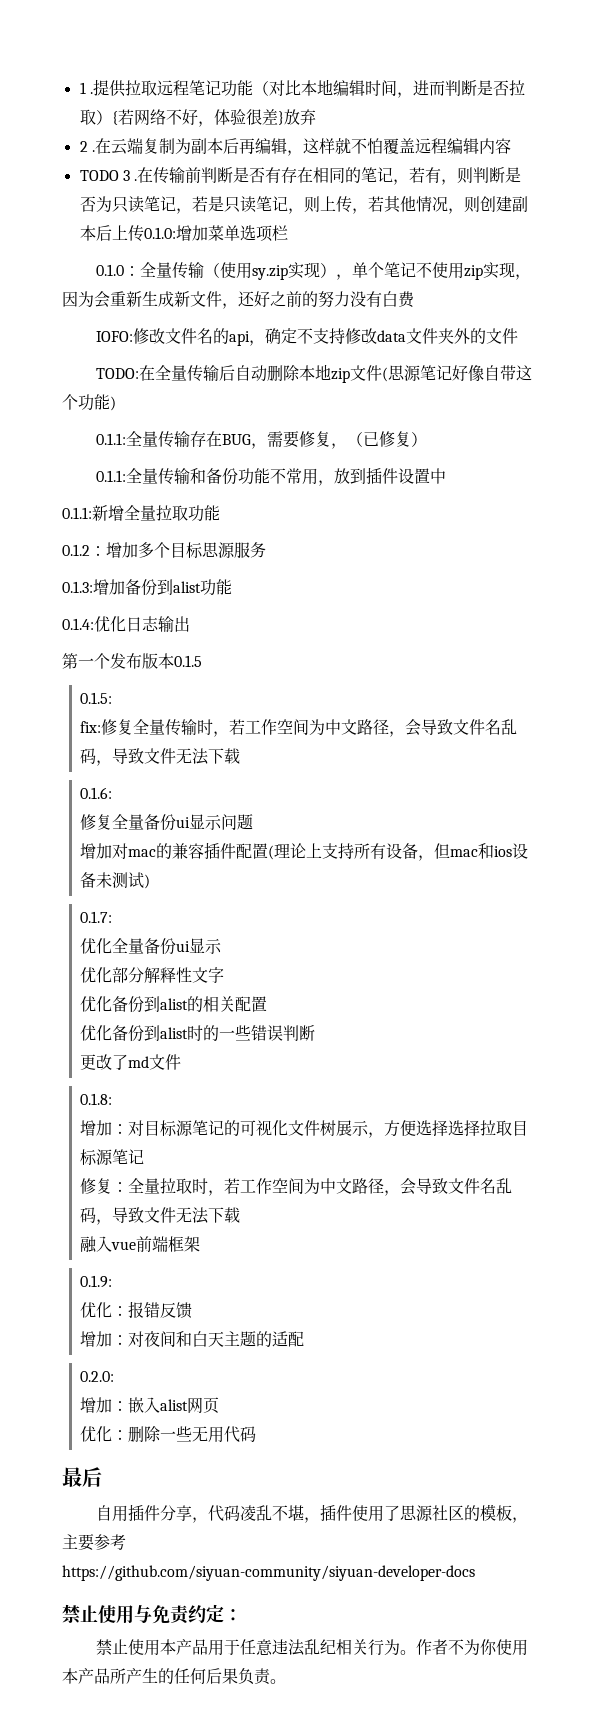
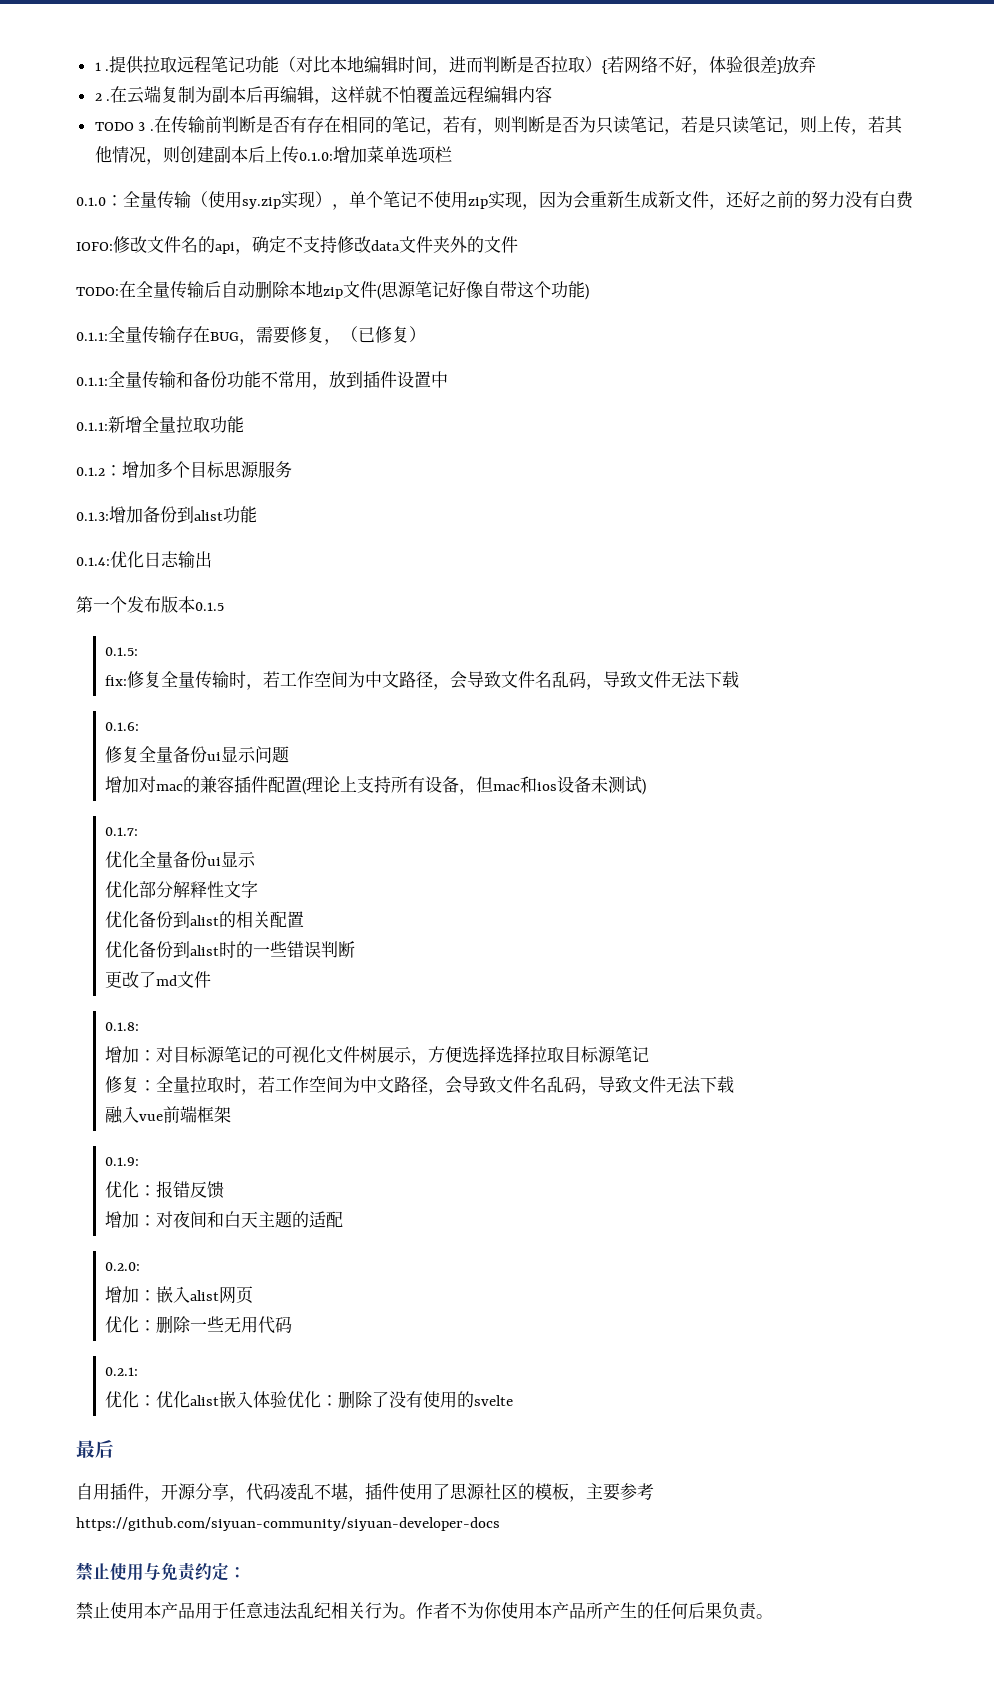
+ 0.2.1:
+ 优化：优化alist嵌入体验优化：删除了没有使用的svelte
- 自用插件分享，代码凌乱不堪，插件使用了思源社区的模板，主要参考https://github.com/siyuan-community/siyuan-developer-docs
+ 自用插件，开源分享，代码凌乱不堪，插件使用了思源社区的模板，主要参考https://github.com/siyuan-community/siyuan-developer-docs

